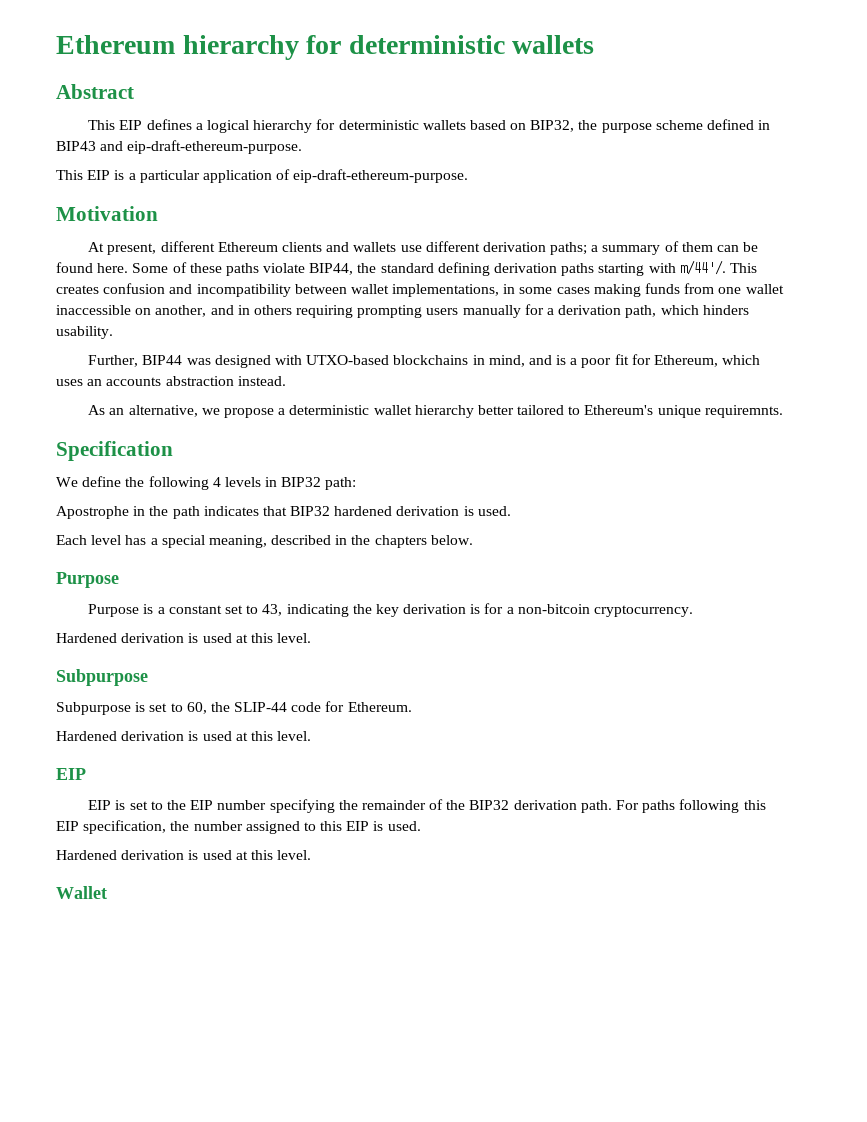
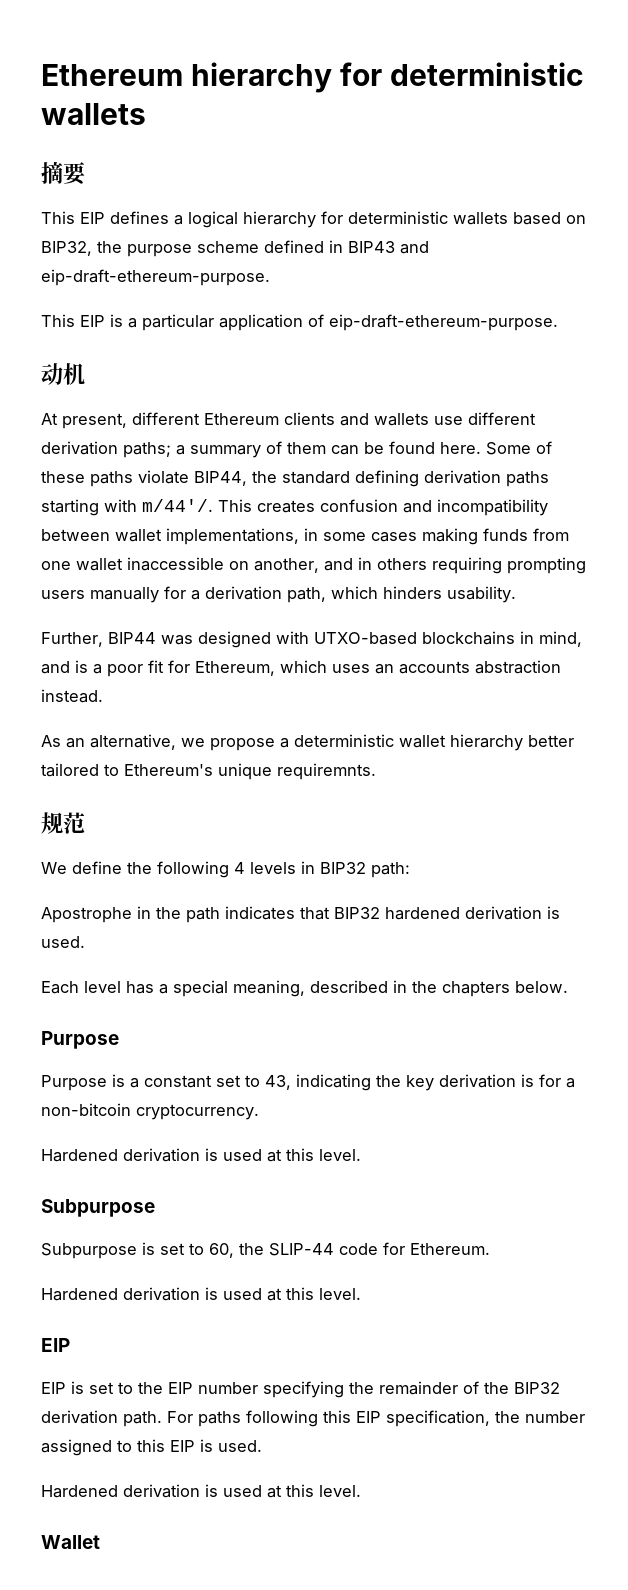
- Abstract
+ 摘要
- Motivation
+ 动机
- Specification
+ 规范

